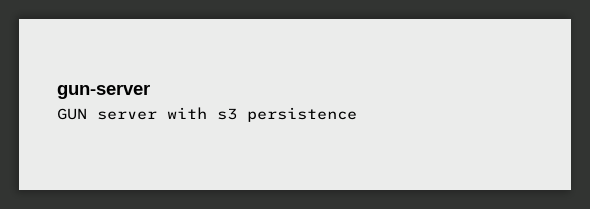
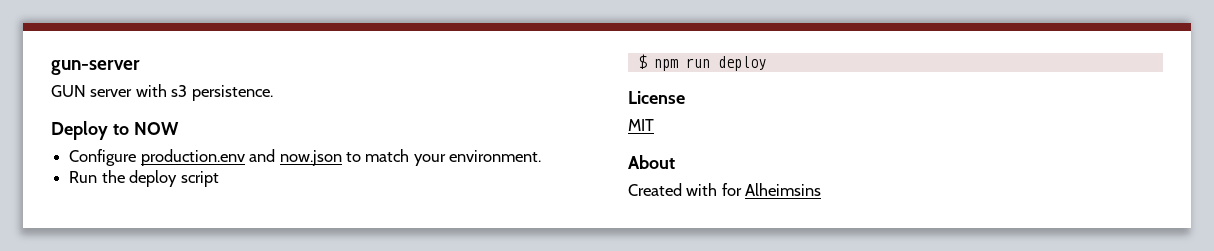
- GUN server with s3 persistence
+ GUN server with s3 persistence.
+ Deploy to NOW
+ Configure production.env and now.json to match your environment.
+ Run the deploy script
+ $ npm run deploy
+ License
+ MIT
+ About
+ Created with for Alheimsins

